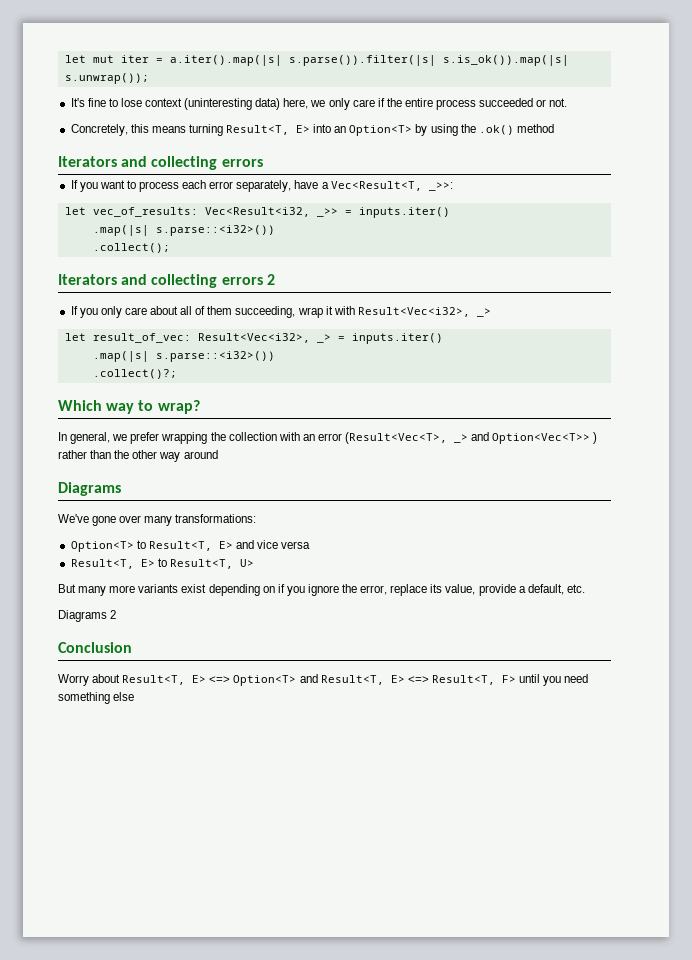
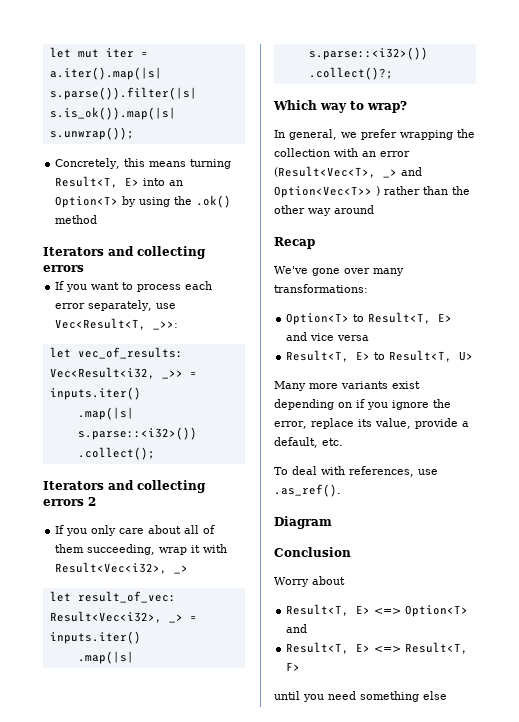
- It's fine to lose context (uninteresting data) here, we only care if the entire process succeeded or not.
- If you want to process each error separately, have a Vec<Result<T, _>>:
+ If you want to process each error separately, use Vec<Result<T, _>>:
  In general, we prefer wrapping the collection with an error (Result<Vec<T>, _> and Option<Vec<T>> ) rather than the other way around
- Diagrams
+ Recap
- But many more variants exist depending on if you ignore the error, replace its value, provide a default, etc.
+ Many more variants exist depending on if you ignore the error, replace its value, provide a default, etc.
- Diagrams 2
+ To deal with references, use .as_ref().
+ Diagram
- Worry about Result<T, E> <=> Option<T> and Result<T, E> <=> Result<T, F> until you need something else
+ Worry about
+ Result<T, E> <=> Option<T> and
+ Result<T, E> <=> Result<T, F>
+ until you need something else

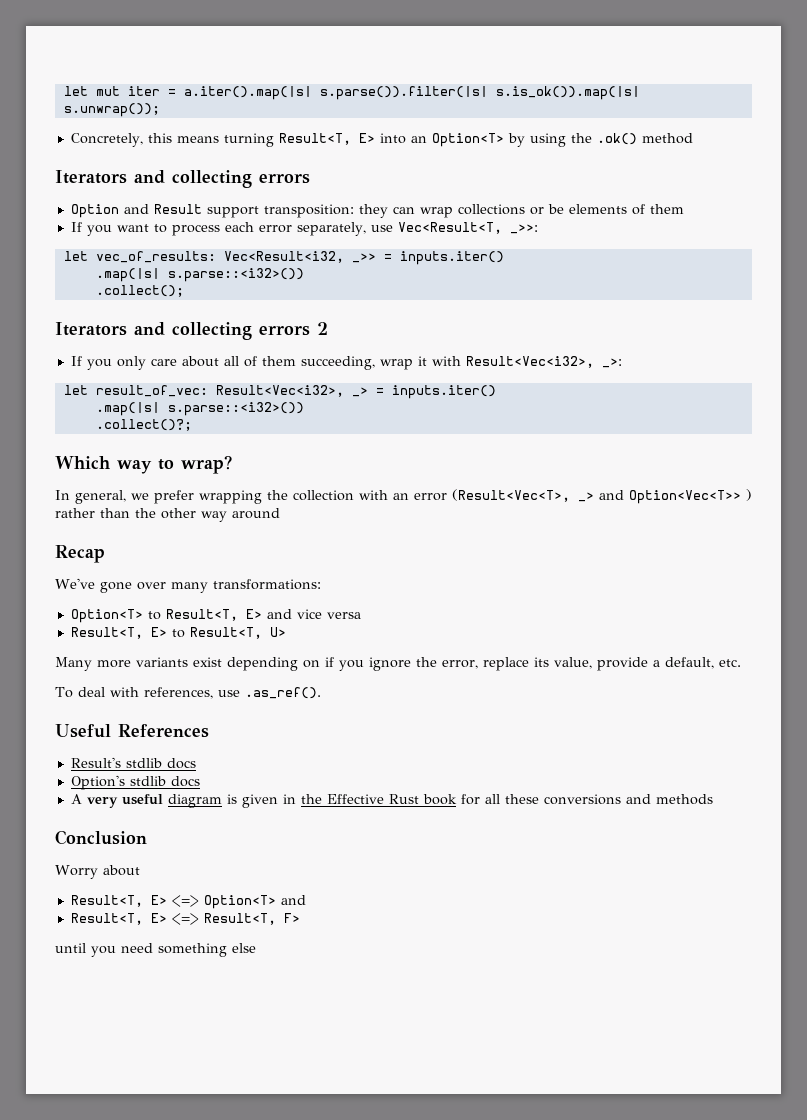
+ Option and Result support transposition: they can wrap collections or be elements of them
- If you only care about all of them succeeding, wrap it with Result<Vec<i32>, _>
+ If you only care about all of them succeeding, wrap it with Result<Vec<i32>, _>:
- Diagram
+ Useful References
+ Result's stdlib docs
+ Option's stdlib docs
+ A very useful diagram is given in the Effective Rust book for all these conversions and methods

